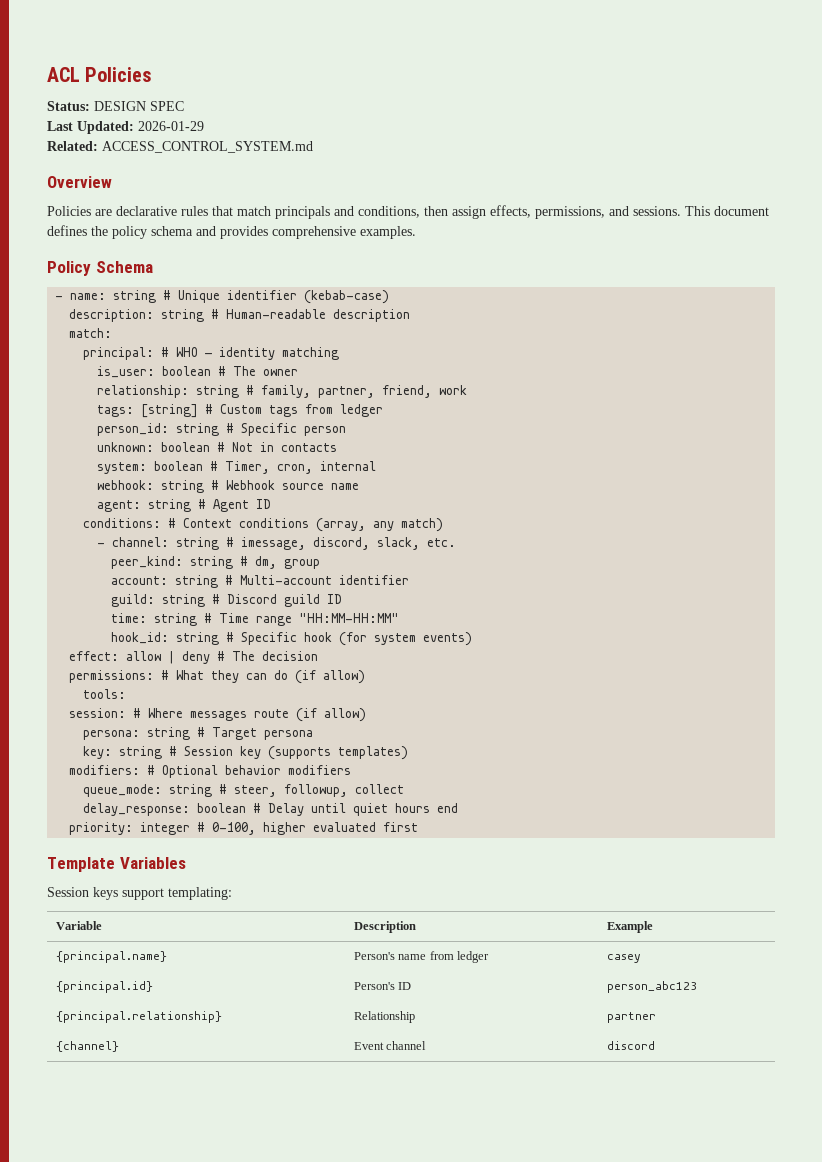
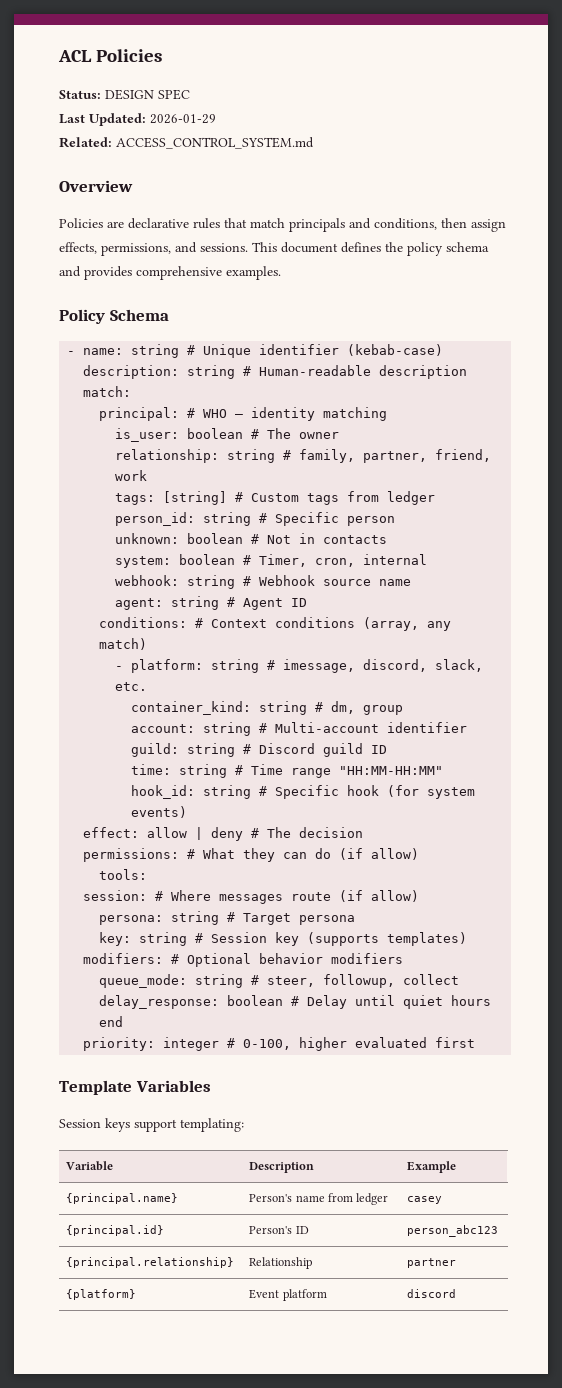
- - channel: string # imessage, discord, slack, etc.
+ - platform: string # imessage, discord, slack, etc.
- peer_kind: string # dm, group
+ container_kind: string # dm, group
- {channel} | Event channel | discord
+ {platform} | Event platform | discord

